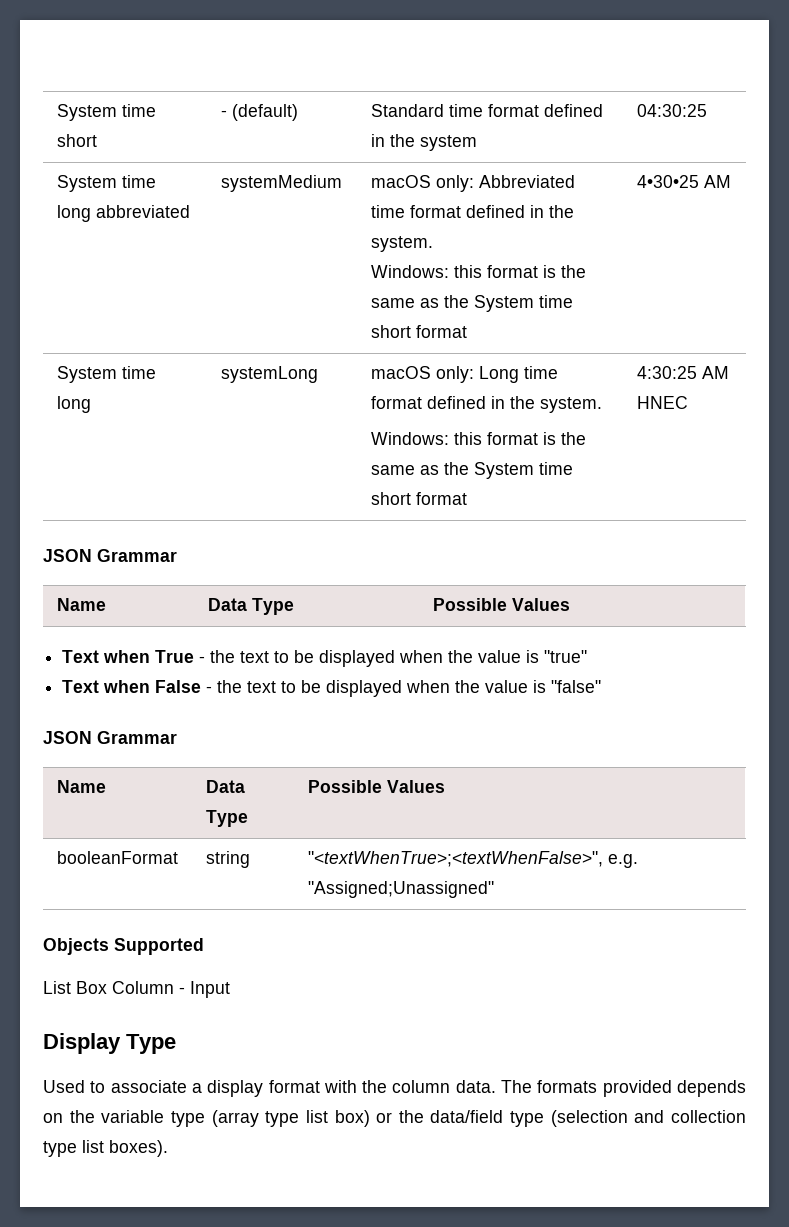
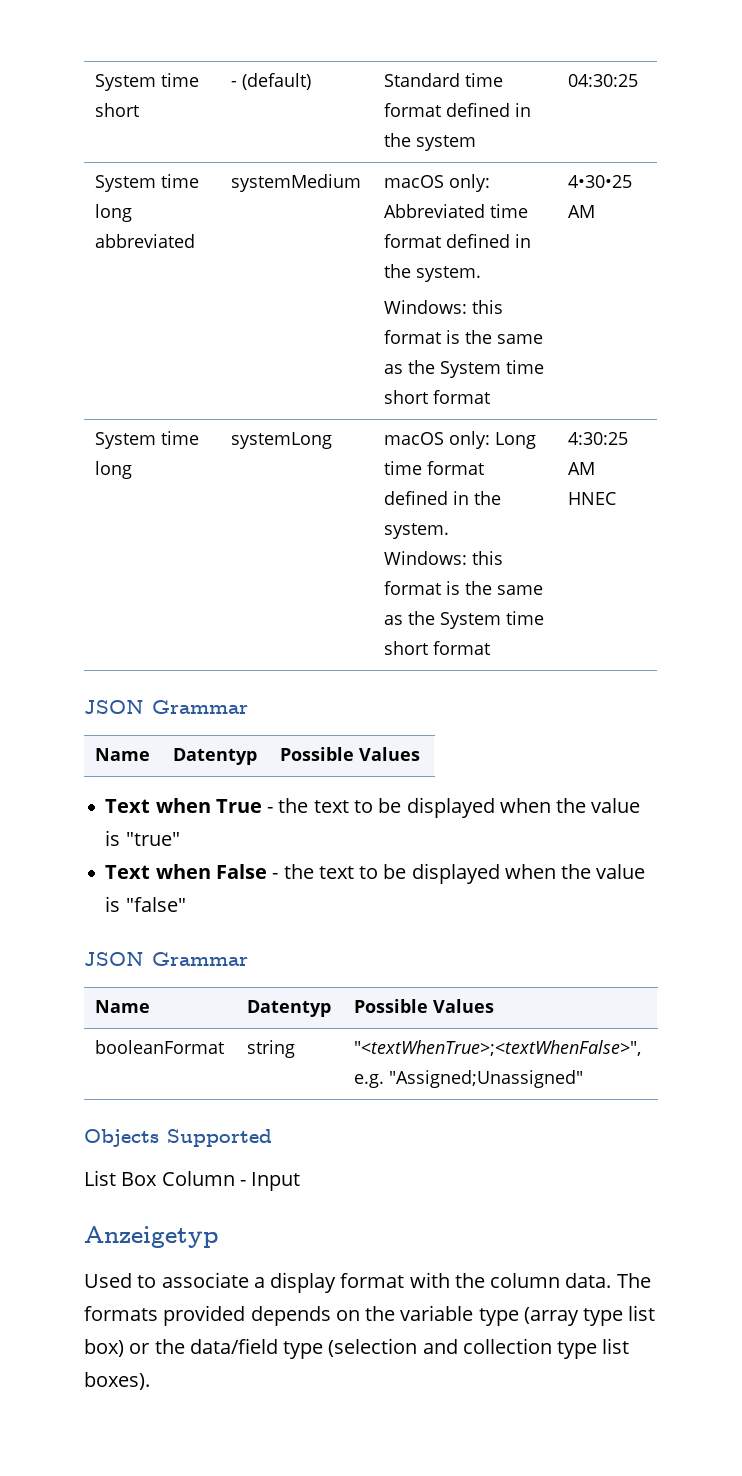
  System time long | systemLong | macOS only: Long time format defined in the system.
  Windows: this format is the same as the System time short format | 4:30:25 AM HNEC
  JSON Grammar
- Name | Data Type | Possible Values
+ Name | Datentyp | Possible Values
  Text when False - the text to be displayed when the value is "false"
  JSON Grammar
- Name | Data Type | Possible Values
+ Name | Datentyp | Possible Values
- Display Type
+ Anzeigetyp

